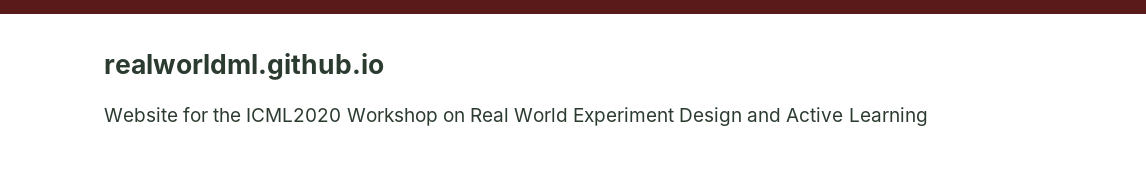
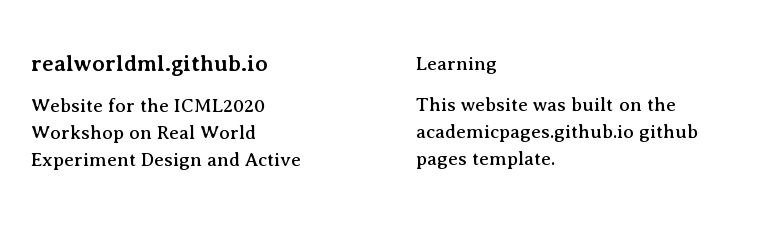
+ This website was built on the academicpages.github.io github pages template.

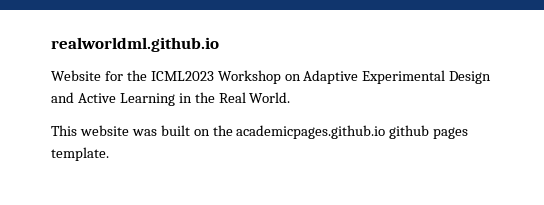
- Website for the ICML2020 Workshop on Real World Experiment Design and Active Learning
+ Website for the ICML2023 Workshop on Adaptive Experimental Design and Active Learning in the Real World.

